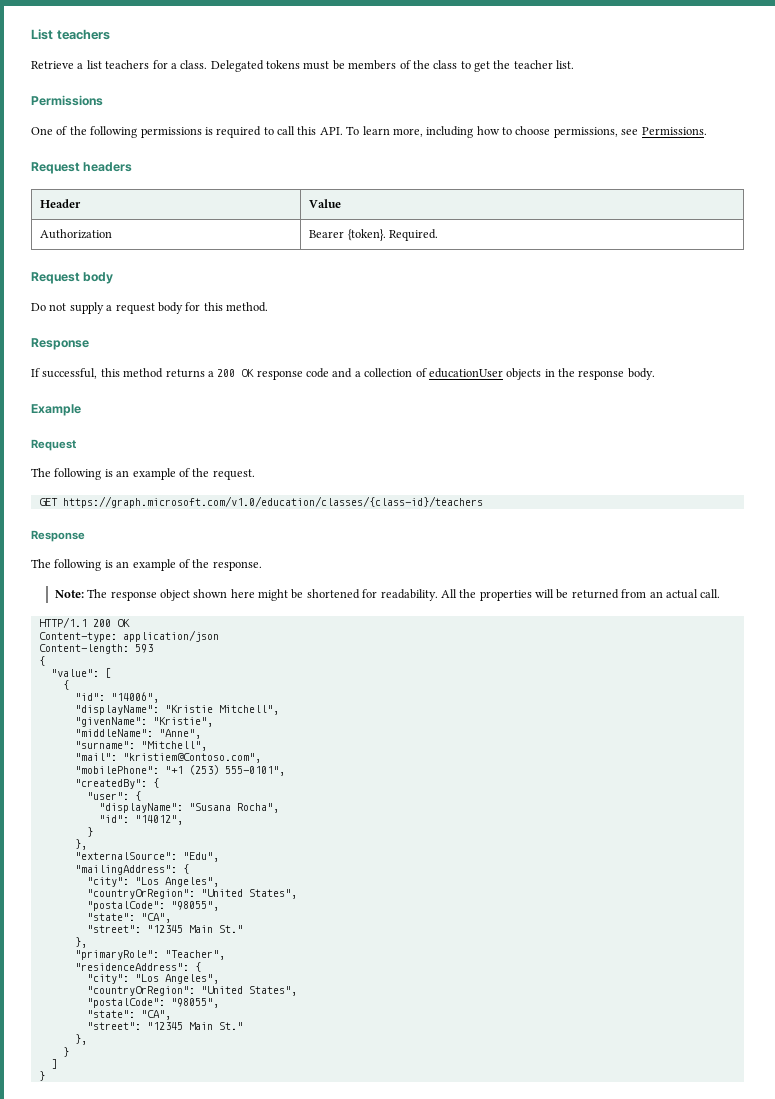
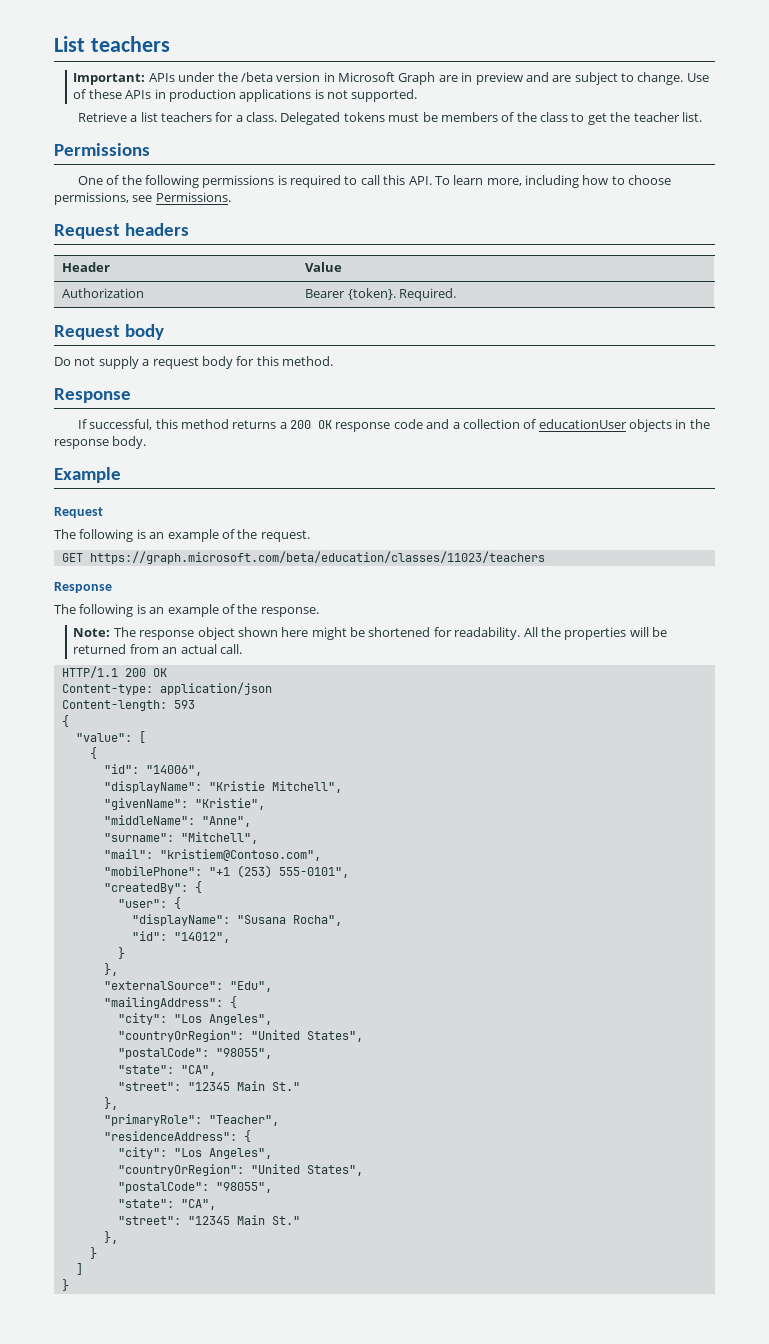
+ Important: APIs under the /beta version in Microsoft Graph are in preview and are subject to change. Use of these APIs in production applications is not supported.
- GET https://graph.microsoft.com/v1.0/education/classes/{class-id}/teachers
+ GET https://graph.microsoft.com/beta/education/classes/11023/teachers

